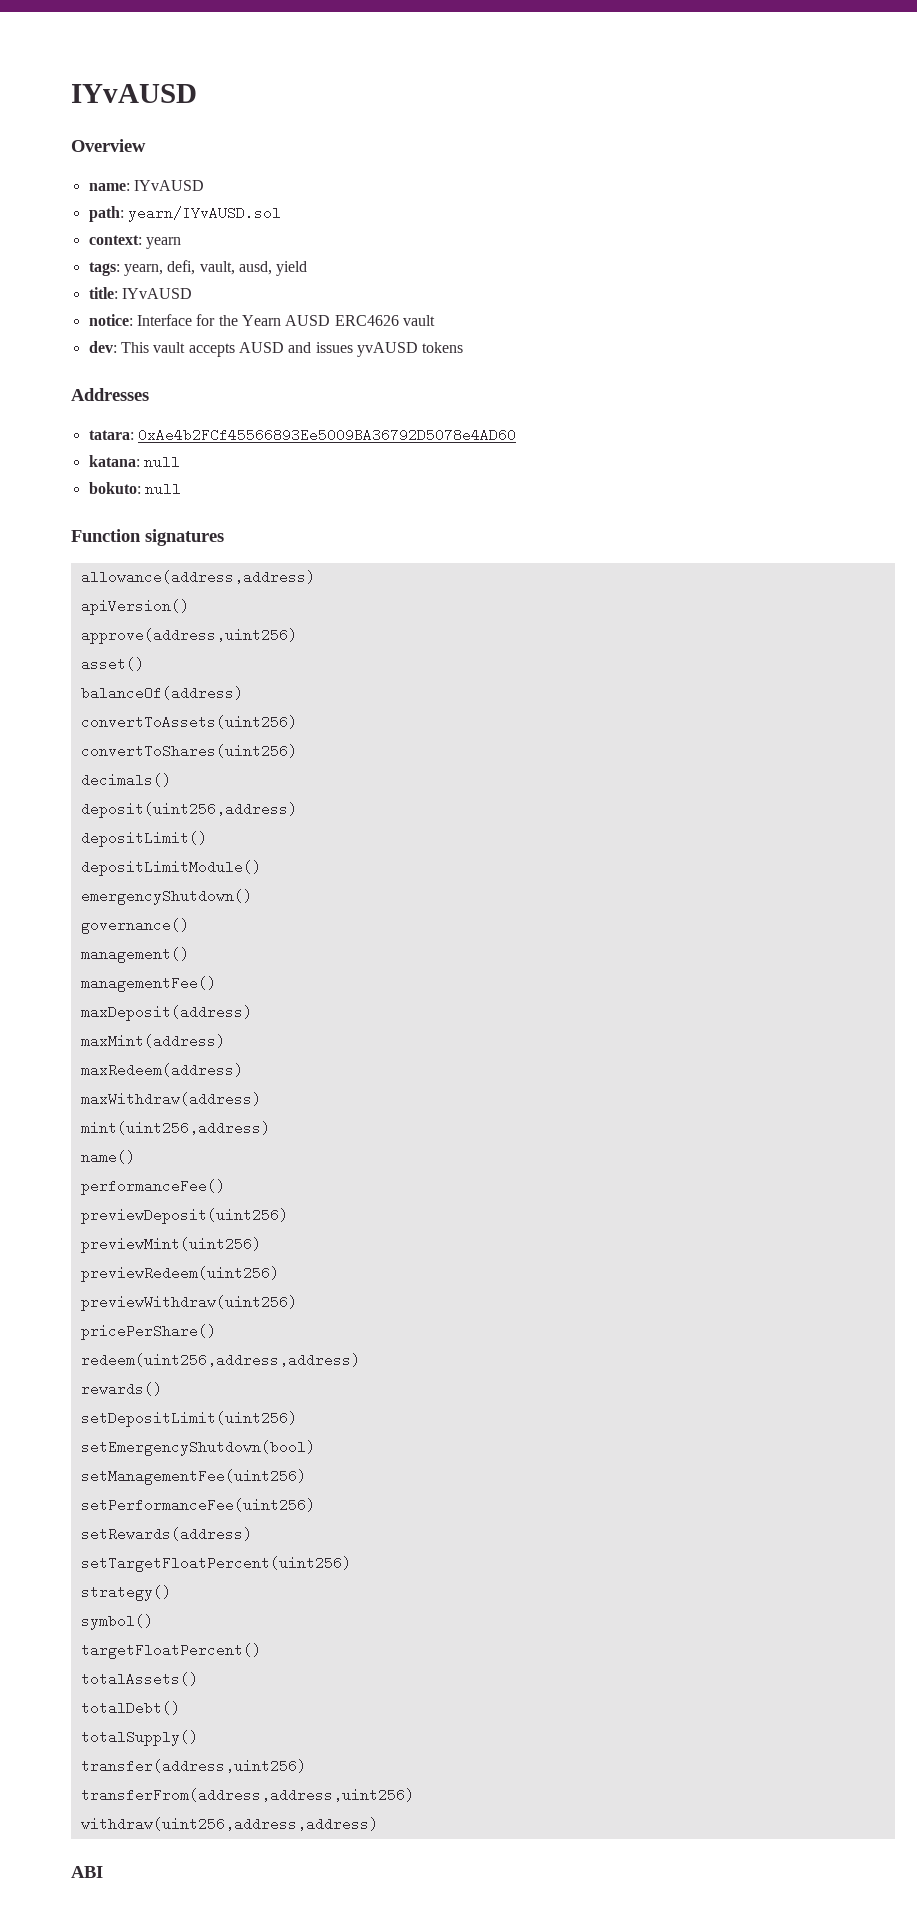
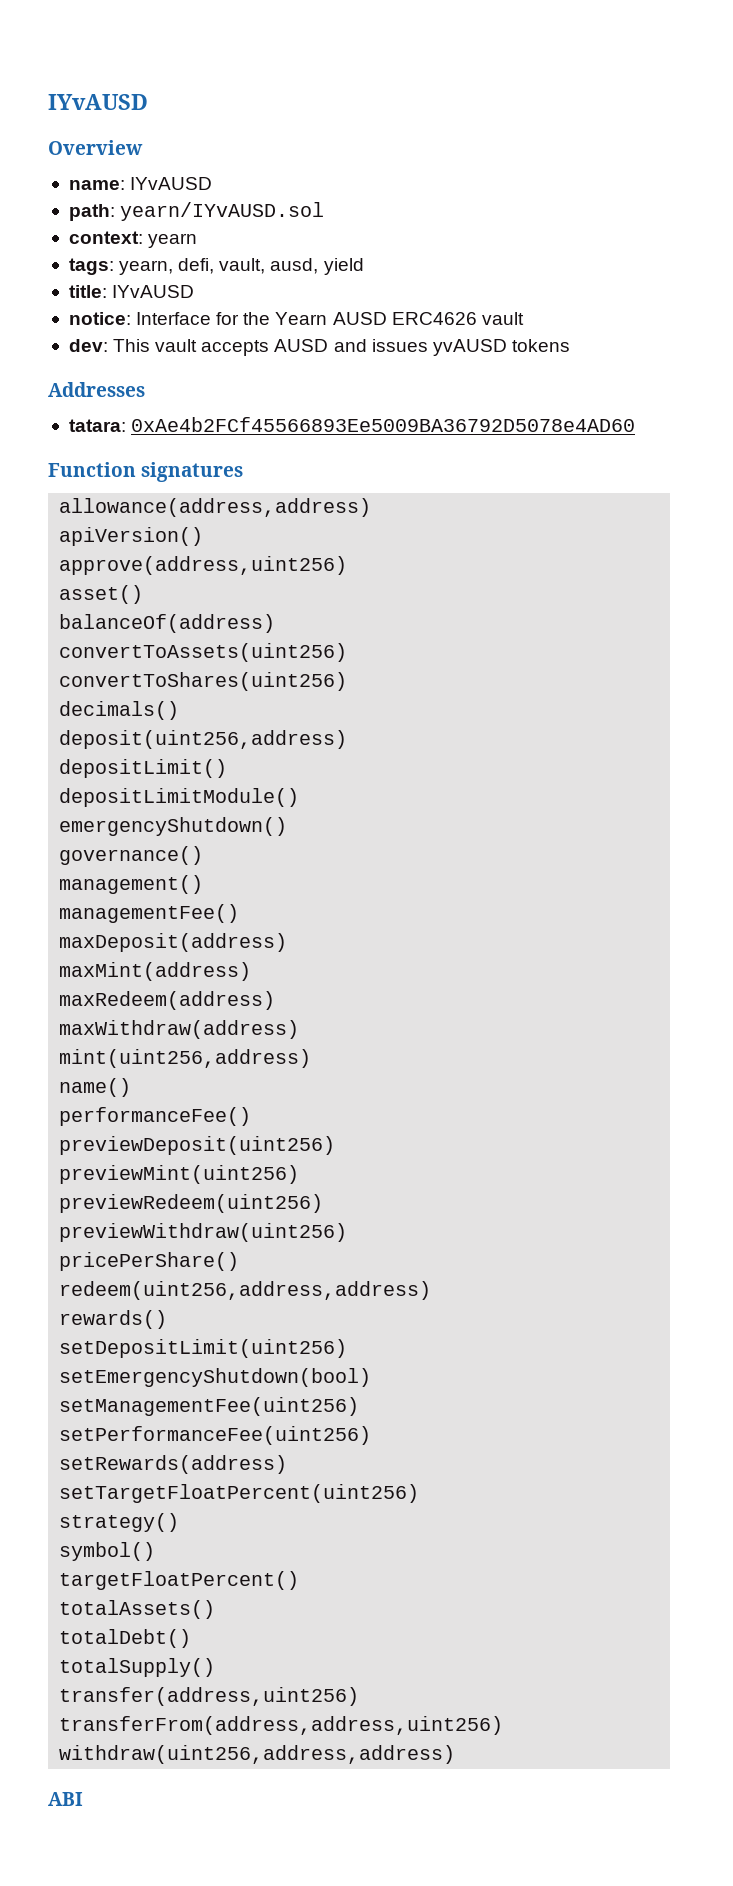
- katana: null
- bokuto: null

